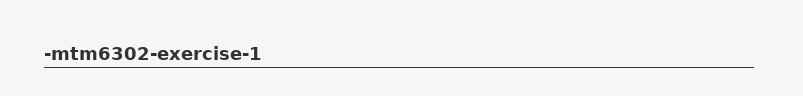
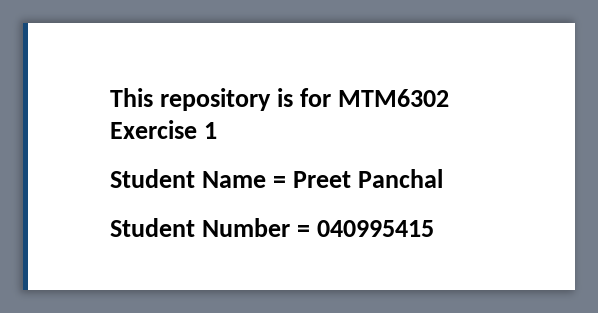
- -mtm6302-exercise-1
+ This repository is for MTM6302 Exercise 1
+ Student Name = Preet Panchal
+ Student Number = 040995415

